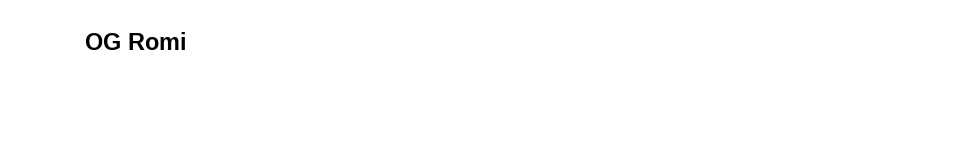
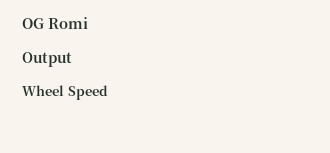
+ Output
+ Wheel Speed

